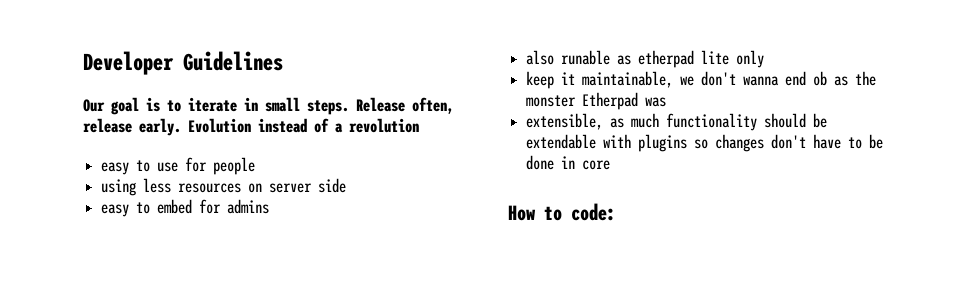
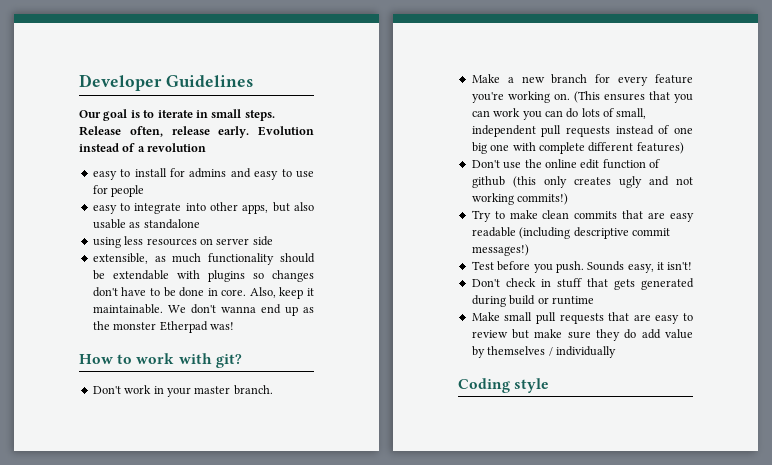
- easy to use for people
+ easy to install for admins and easy to use for people
+ easy to integrate into other apps, but also usable as standalone
- easy to embed for admins
- also runable as etherpad lite only
- keep it maintainable, we don't wanna end ob as the monster Etherpad was
- extensible, as much functionality should be extendable with plugins so changes don't have to be done in core
- How to code:
+ extensible, as much functionality should be extendable with plugins so changes don't have to be done in core. Also, keep it maintainable. We don't wanna end up as the monster Etherpad was!
+ How to work with git?
+ Don't work in your master branch.
+ Make a new branch for every feature you're working on. (This ensures that you can work you can do lots of small, independent pull requests instead of one big one with complete different features)
+ Don't use the online edit function of github (this only creates ugly and not working commits!)
+ Try to make clean commits that are easy readable (including descriptive commit messages!)
+ Test before you push. Sounds easy, it isn't!
+ Don't check in stuff that gets generated during build or runtime
+ Make small pull requests that are easy to review but make sure they do add value by themselves / individually
+ Coding style

